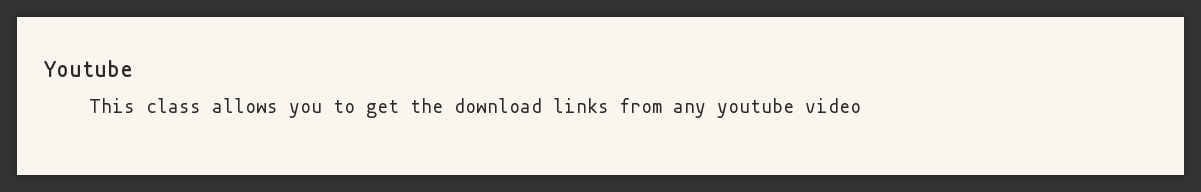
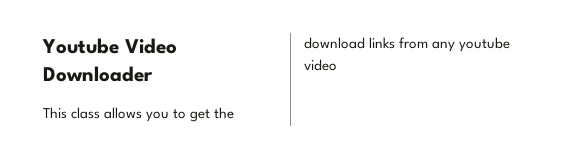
- Youtube
+ Youtube Video Downloader

